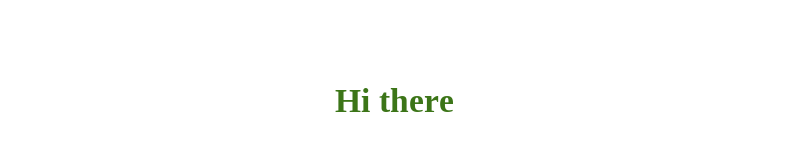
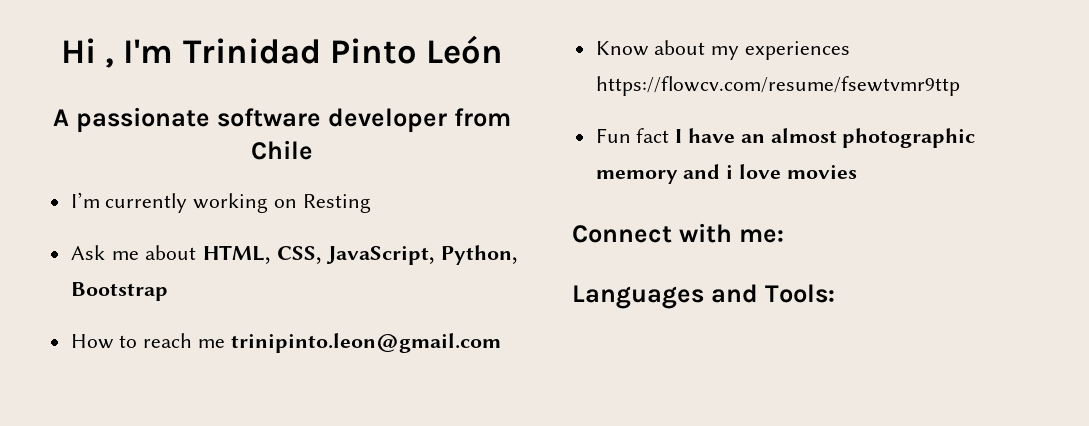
- Hi there
+ Hi , I'm Trinidad Pinto León
+ A passionate software developer from Chile
+ I’m currently working on Resting
+ Ask me about HTML, CSS, JavaScript, Python, Bootstrap
+ How to reach me trinipinto.leon@gmail.com
+ Know about my experiences https://flowcv.com/resume/fsewtvmr9ttp
+ Fun fact I have an almost photographic memory and i love movies
+ Connect with me:
+ Languages and Tools:

